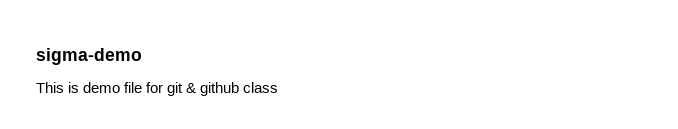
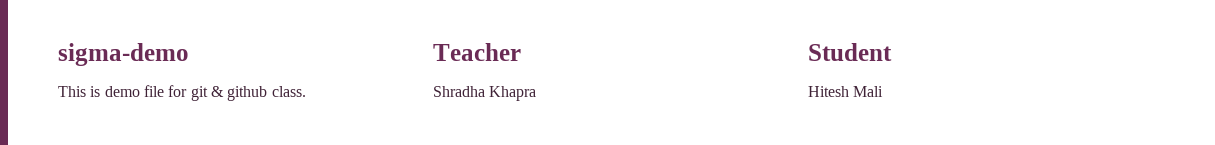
- This is demo file for git & github class
+ This is demo file for git & github class.
+ Teacher
+ Shradha Khapra
+ Student
+ Hitesh Mali

